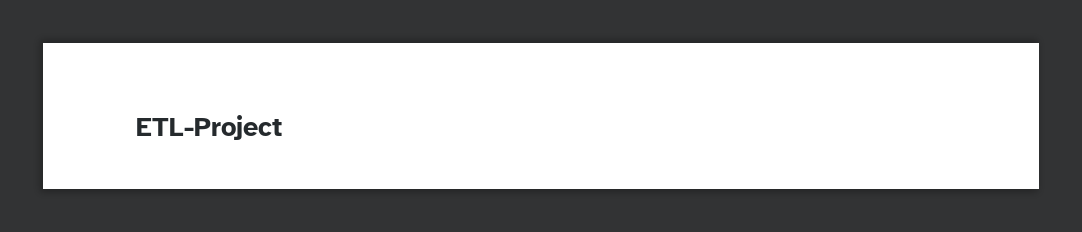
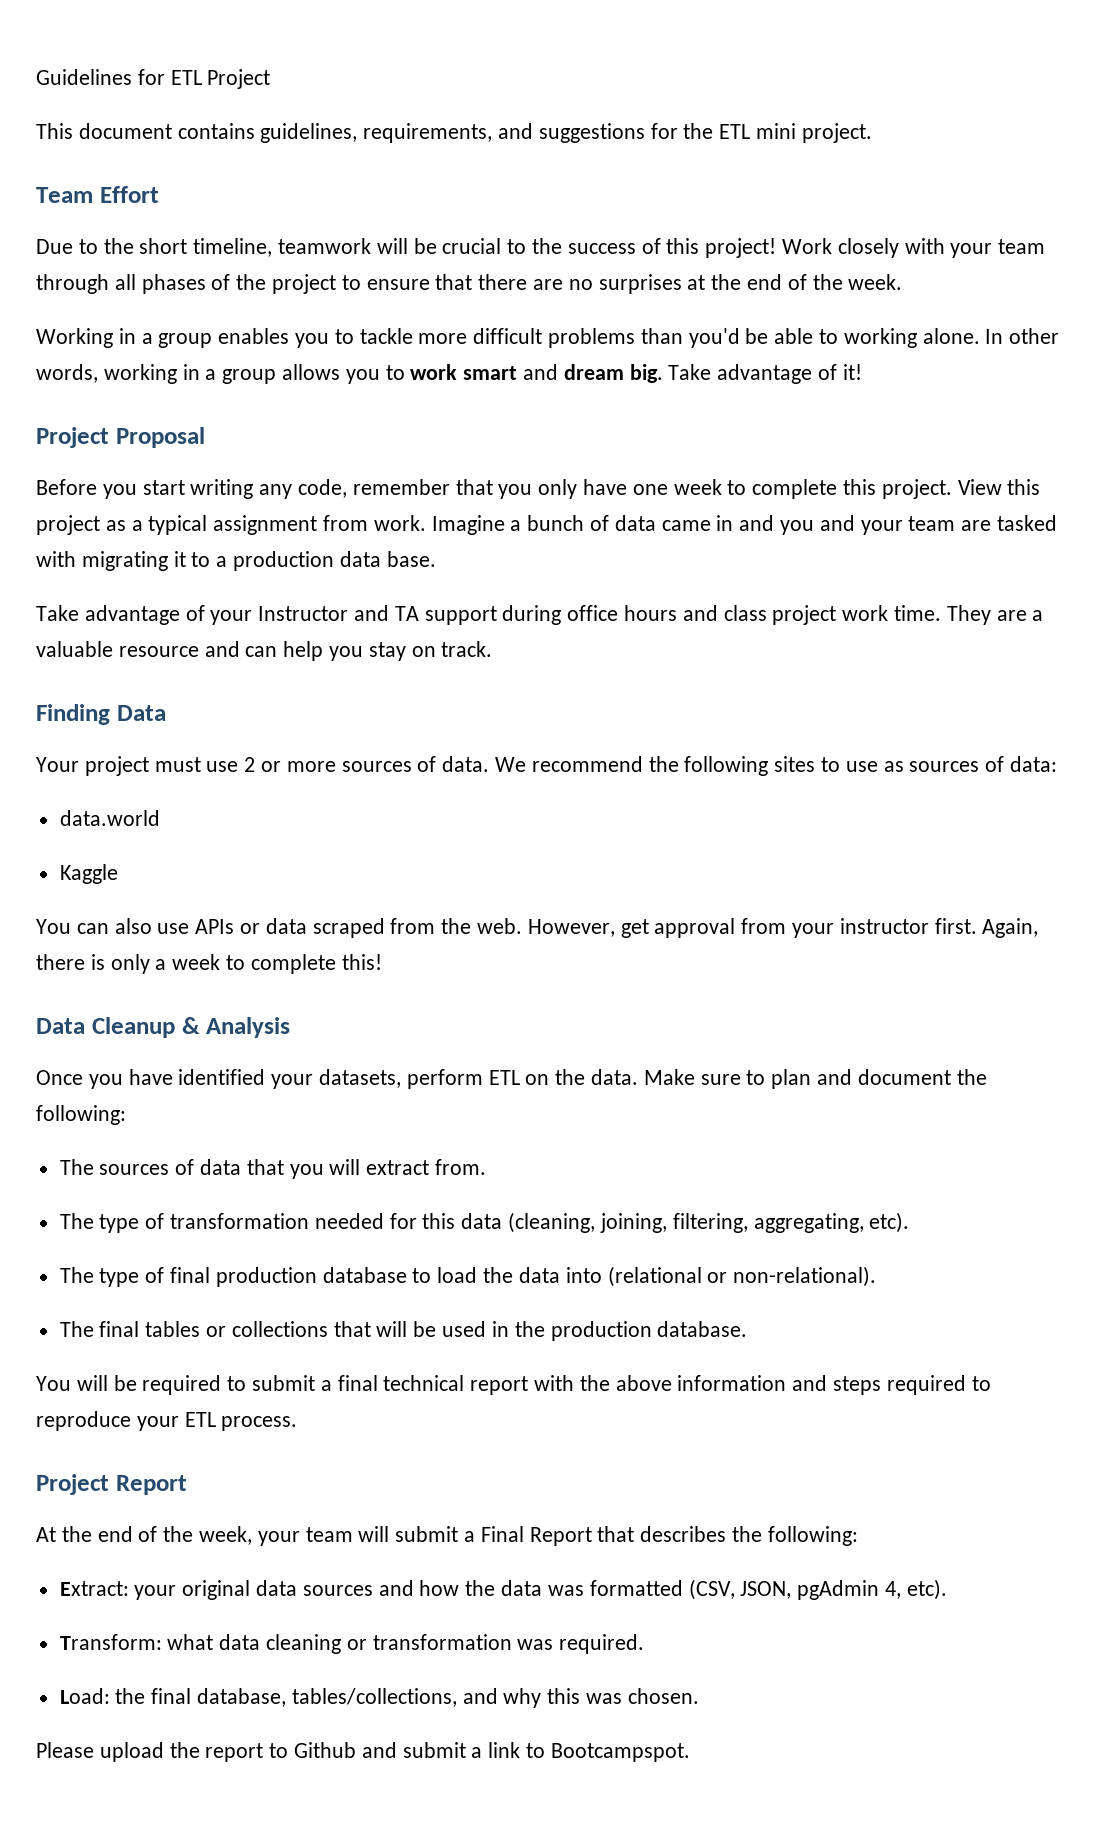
- ETL-Project
+ Guidelines for ETL Project
+ This document contains guidelines, requirements, and suggestions for the ETL mini project.
+ Team Effort
+ Due to the short timeline, teamwork will be crucial to the success of this project! Work closely with your team through all phases of the project to ensure that there are no surprises at the end of the week.
+ Working in a group enables you to tackle more difficult problems than you'd be able to working alone. In other words, working in a group allows you to work smart and dream big. Take advantage of it!
+ Project Proposal
+ Before you start writing any code, remember that you only have one week to complete this project. View this project as a typical assignment from work. Imagine a bunch of data came in and you and your team are tasked with migrating it to a production data base.
+ Take advantage of your Instructor and TA support during office hours and class project work time. They are a valuable resource and can help you stay on track.
+ Finding Data
+ Your project must use 2 or more sources of data. We recommend the following sites to use as sources of data:
+ data.world
+ Kaggle
+ You can also use APIs or data scraped from the web. However, get approval from your instructor first. Again, there is only a week to complete this!
+ Data Cleanup & Analysis
+ Once you have identified your datasets, perform ETL on the data. Make sure to plan and document the following:
+ The sources of data that you will extract from.
+ The type of transformation needed for this data (cleaning, joining, filtering, aggregating, etc).
+ The type of final production database to load the data into (relational or non-relational).
+ The final tables or collections that will be used in the production database.
+ You will be required to submit a final technical report with the above information and steps required to reproduce your ETL process.
+ Project Report
+ At the end of the week, your team will submit a Final Report that describes the following:
+ Extract: your original data sources and how the data was formatted (CSV, JSON, pgAdmin 4, etc).
+ Transform: what data cleaning or transformation was required.
+ Load: the final database, tables/collections, and why this was chosen.
+ Please upload the report to Github and submit a link to Bootcampspot.

